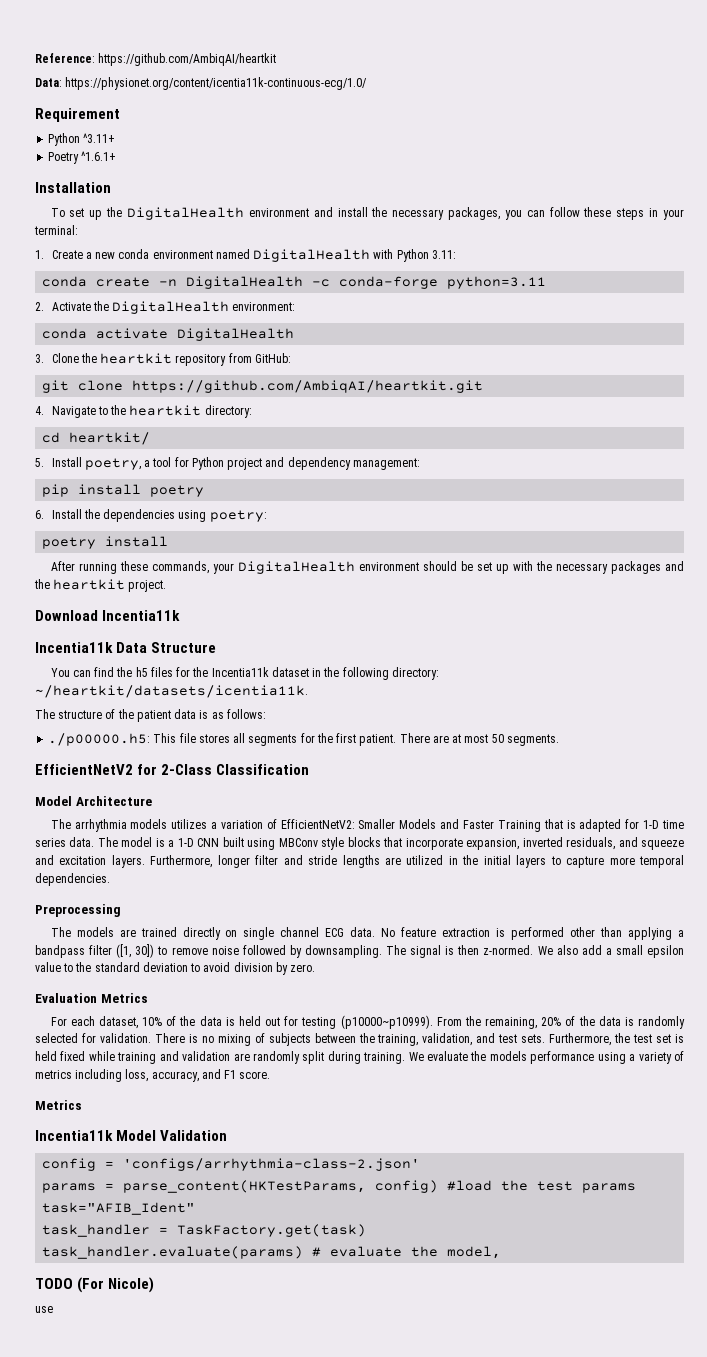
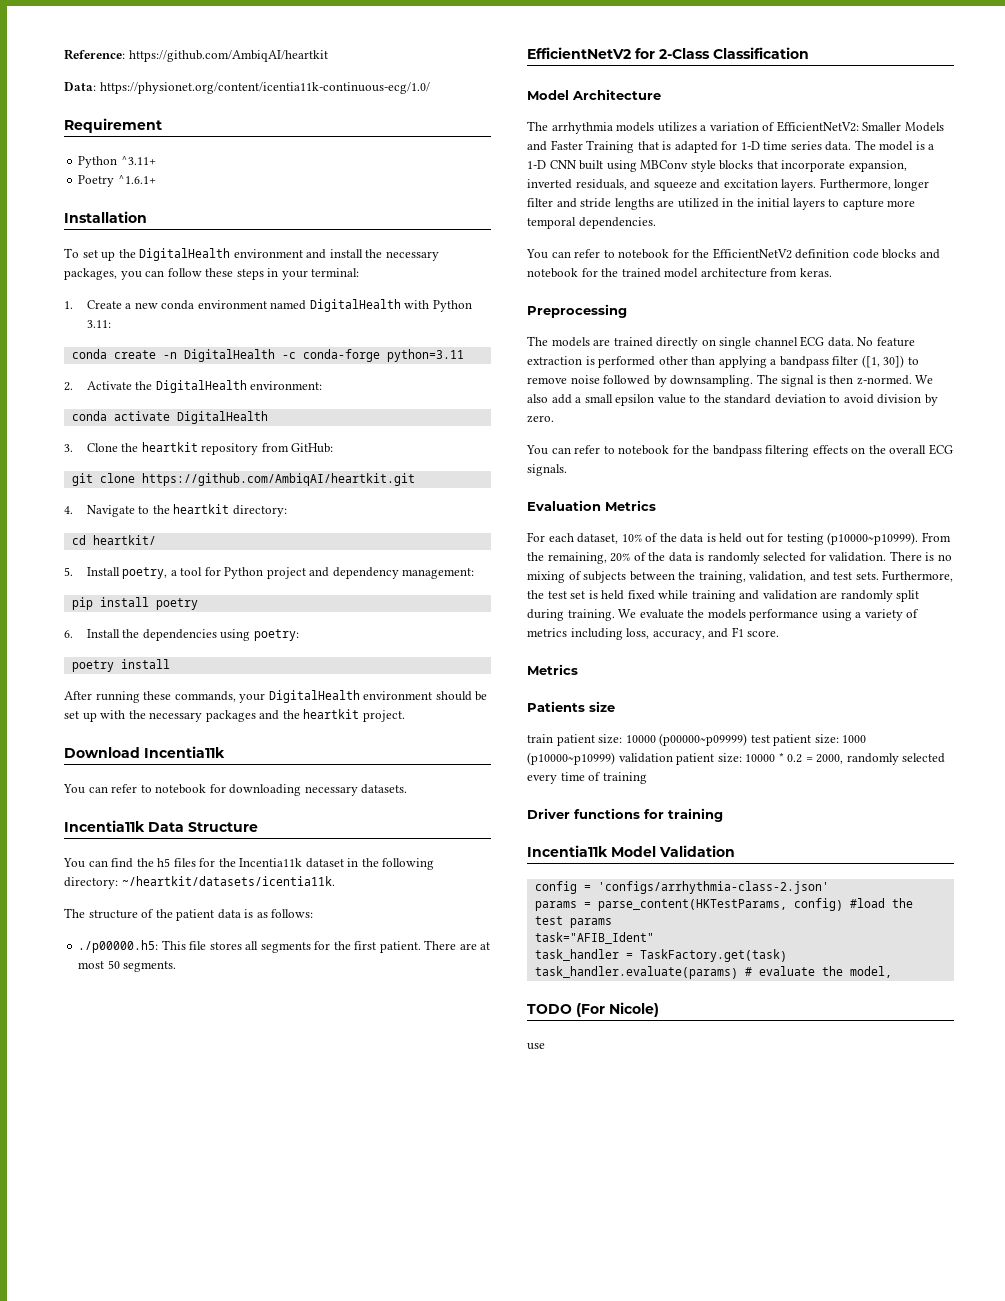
+ You can refer to notebook for downloading necessary datasets.
+ You can refer to notebook for the EfficientNetV2 definition code blocks and notebook for the trained model architecture from keras.
+ You can refer to notebook for the bandpass filtering effects on the overall ECG signals.
+ Patients size
+ train patient size: 10000 (p00000~p09999) test patient size: 1000 (p10000~p10999) validation patient size: 10000 * 0.2 = 2000, randomly selected every time of training
+ Driver functions for training

